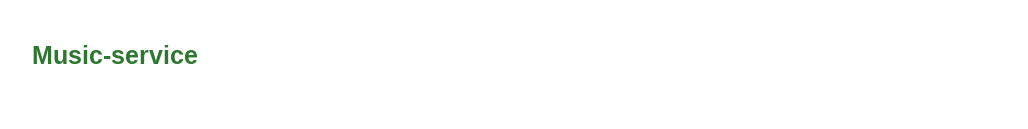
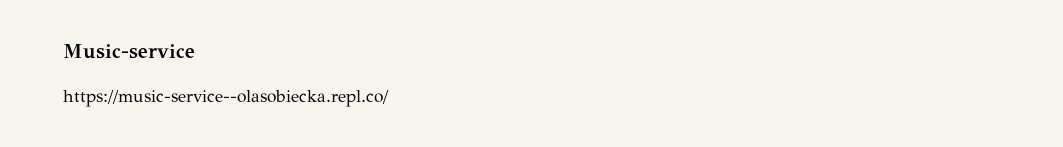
+ https://music-service--olasobiecka.repl.co/

